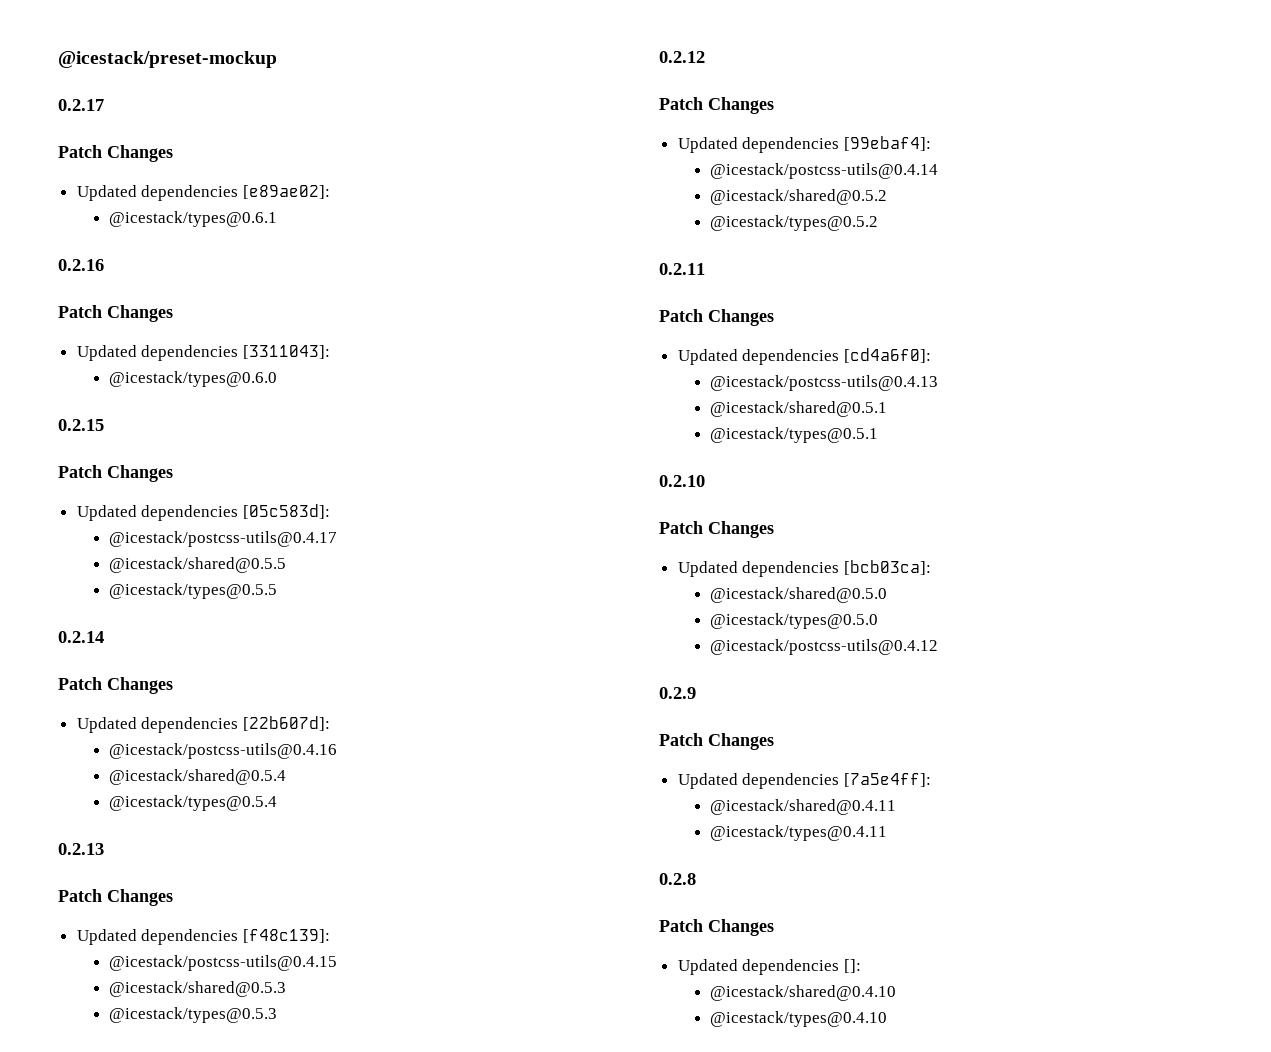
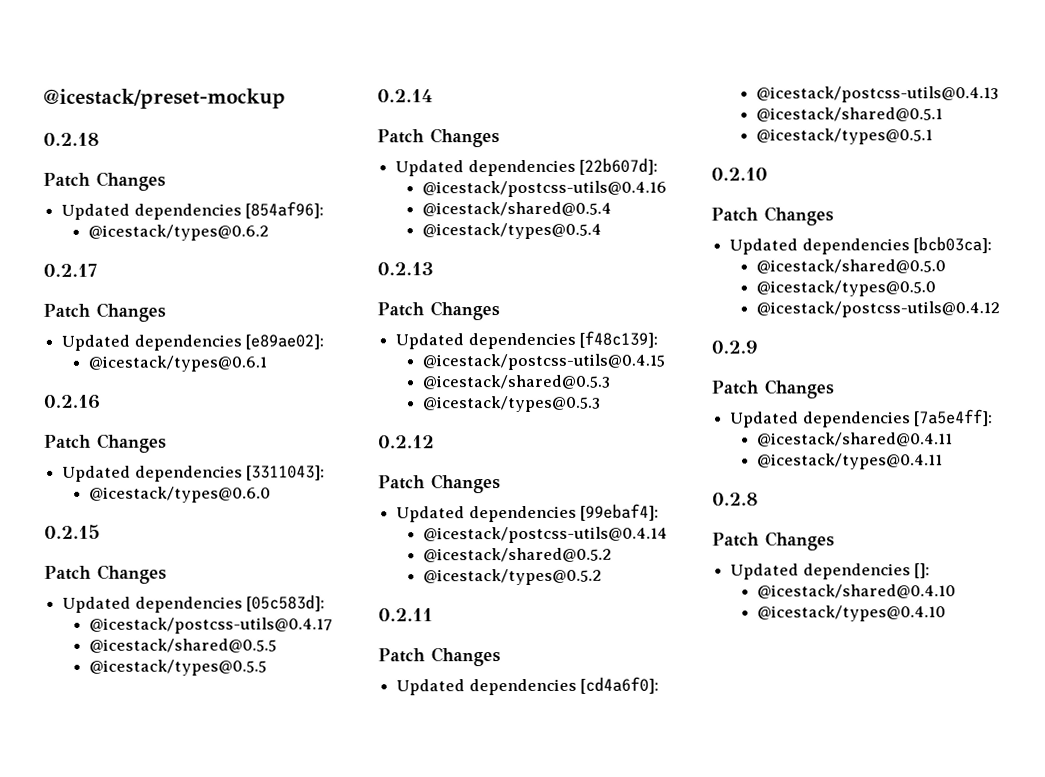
+ 0.2.18
+ Patch Changes
+ Updated dependencies [854af96]:
+ @icestack/types@0.6.2

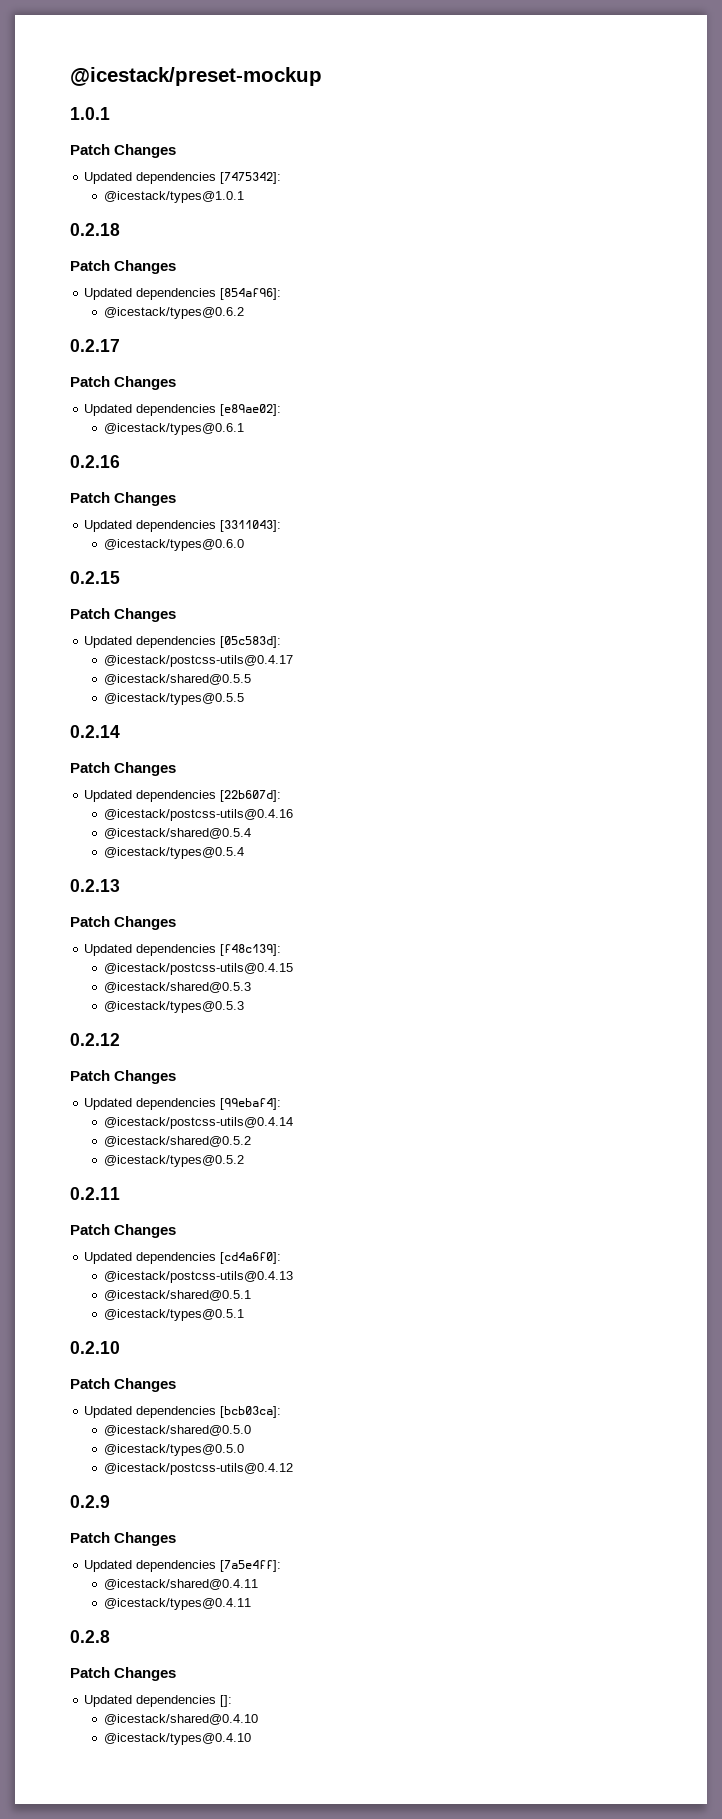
+ 1.0.1
+ Patch Changes
+ Updated dependencies [7475342]:
+ @icestack/types@1.0.1

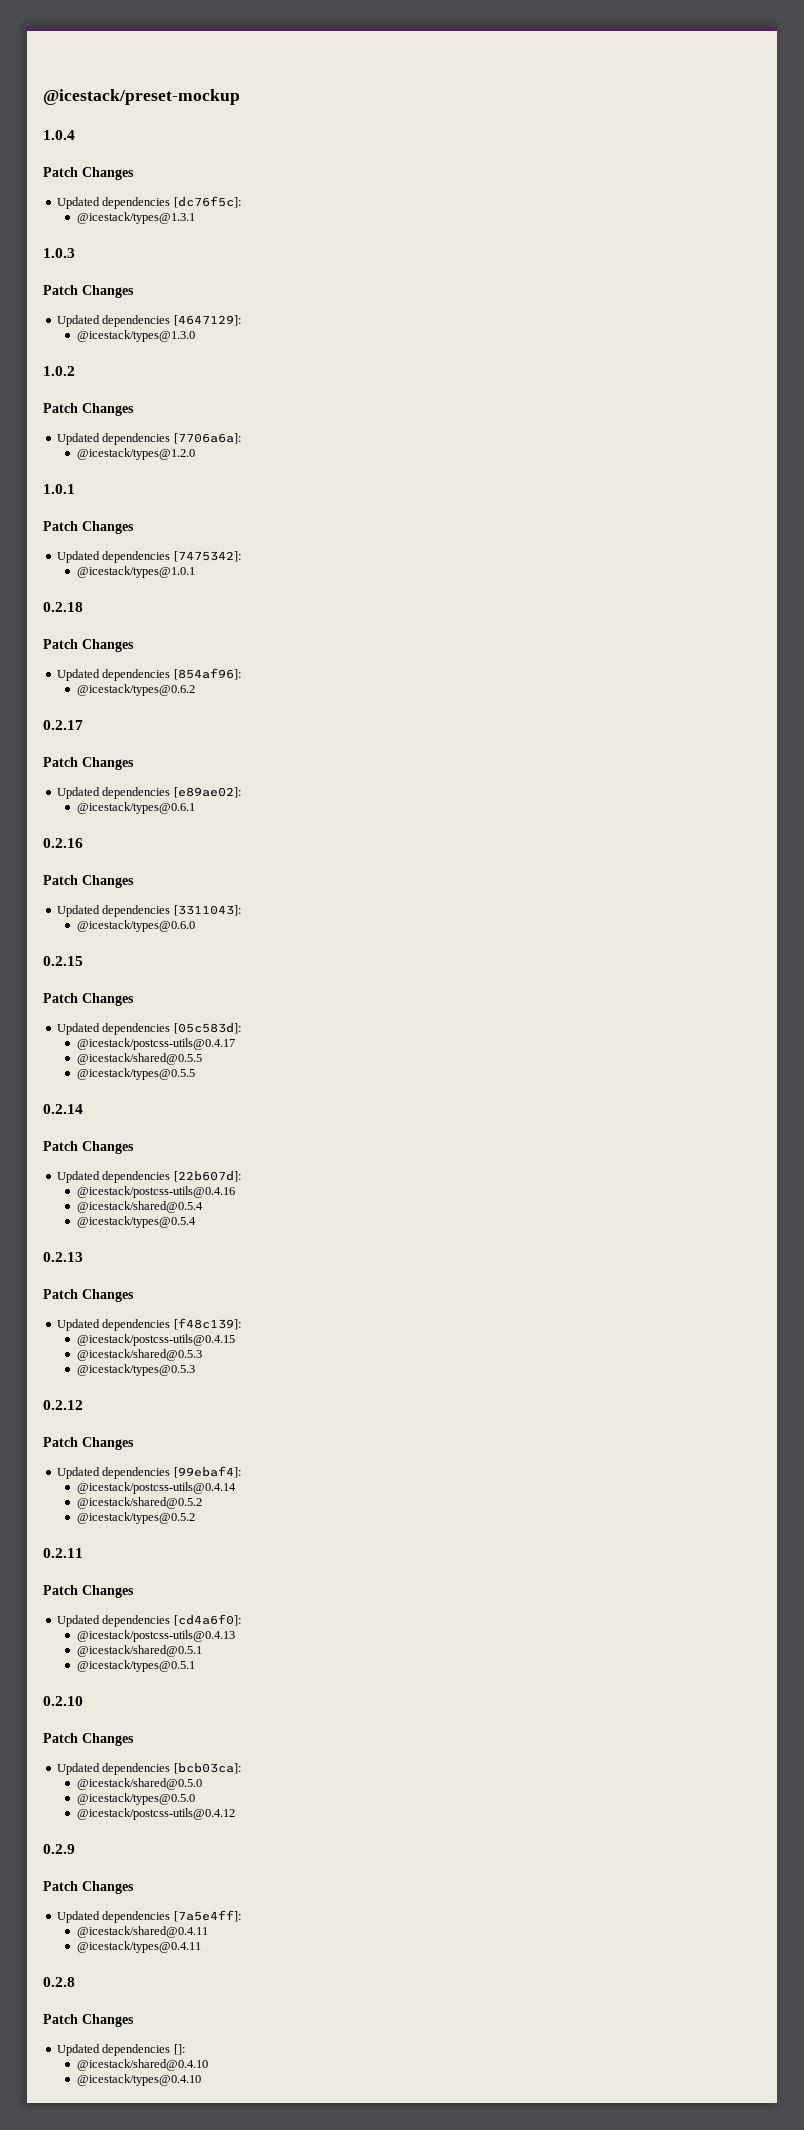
+ 1.0.4
+ Patch Changes
+ Updated dependencies [dc76f5c]:
+ @icestack/types@1.3.1
+ 1.0.3
+ Patch Changes
+ Updated dependencies [4647129]:
+ @icestack/types@1.3.0
+ 1.0.2
+ Patch Changes
+ Updated dependencies [7706a6a]:
+ @icestack/types@1.2.0

